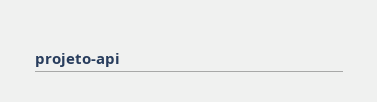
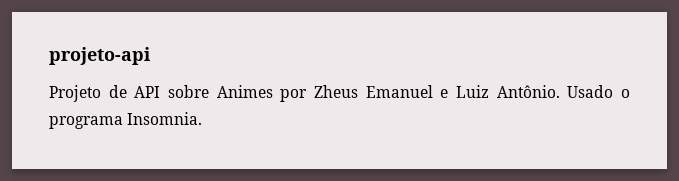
+ Projeto de API sobre Animes por Zheus Emanuel e Luiz Antônio. Usado o programa Insomnia.

